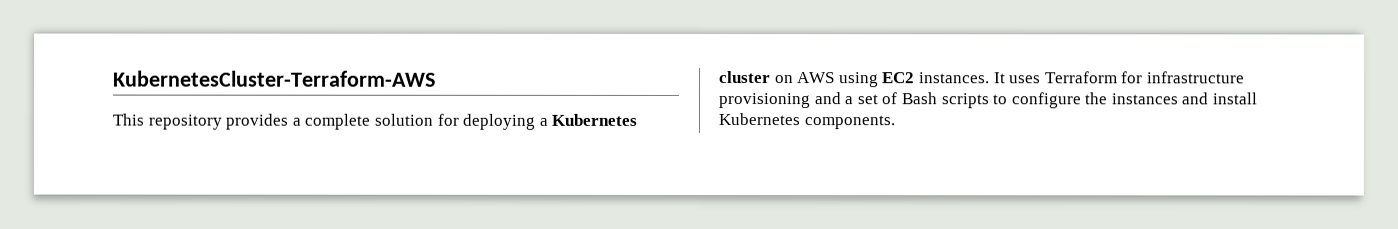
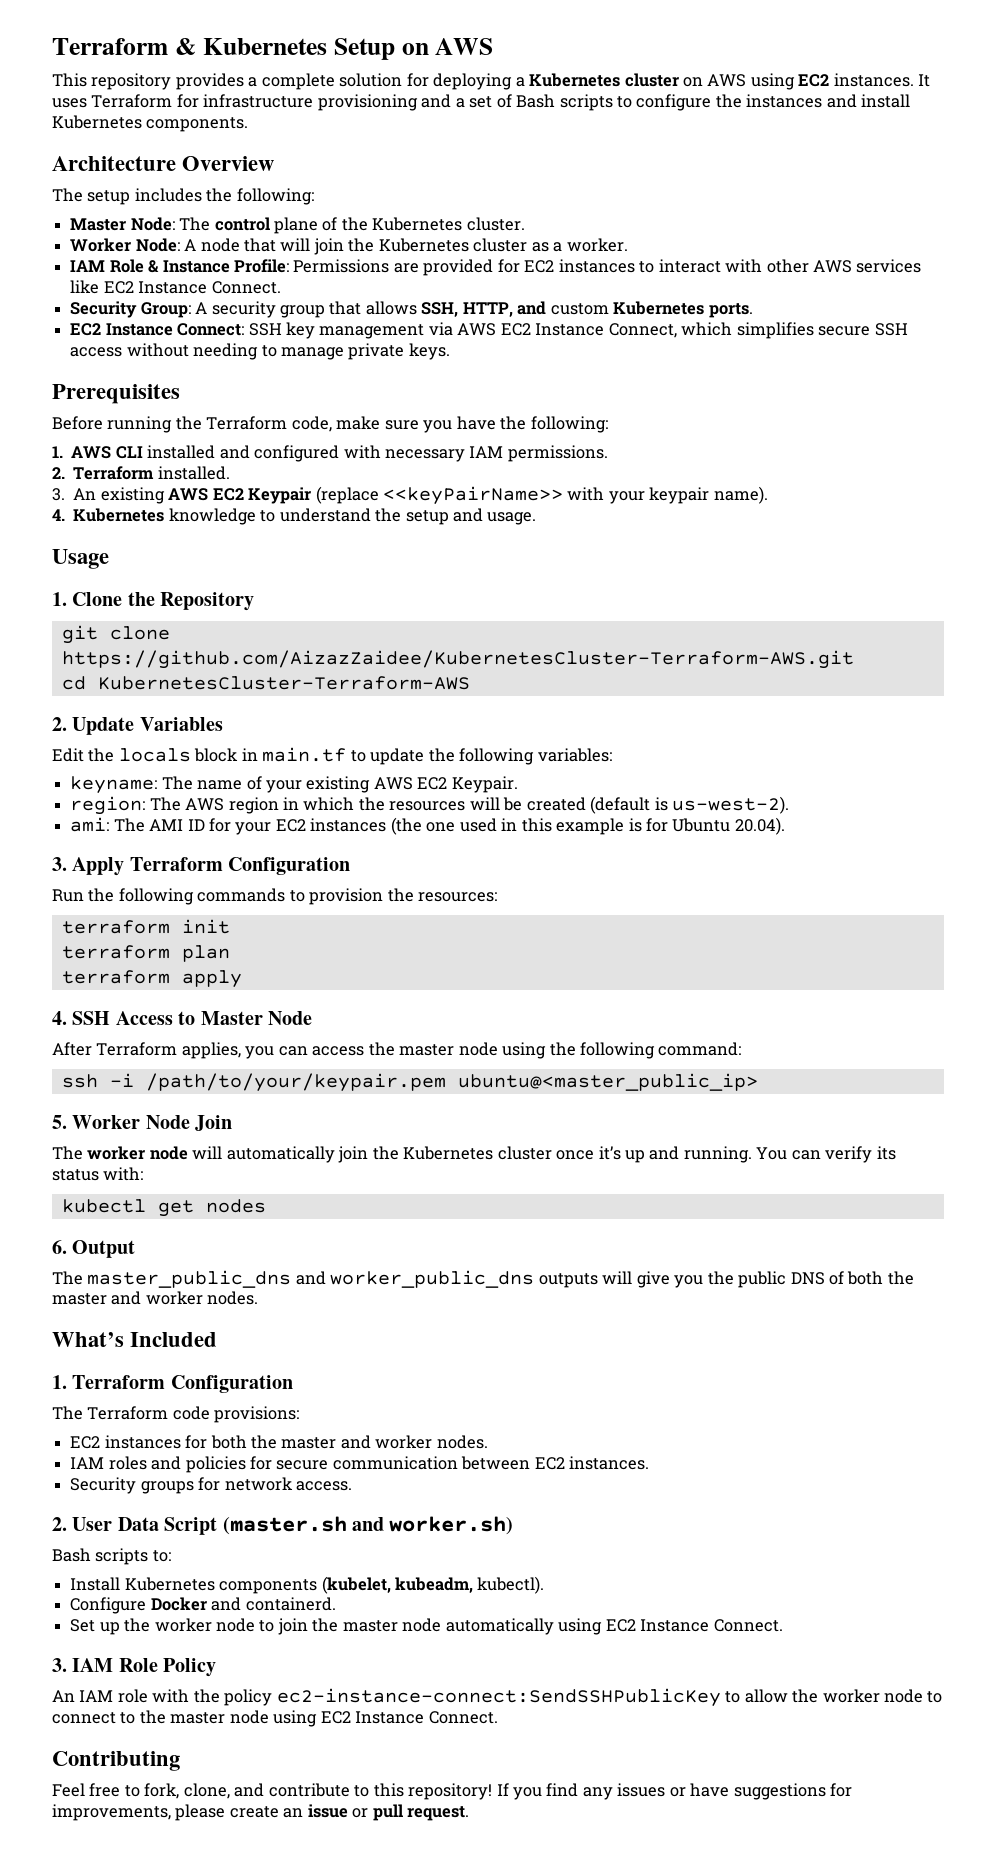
- KubernetesCluster-Terraform-AWS
+ Terraform & Kubernetes Setup on AWS
+ Architecture Overview
+ The setup includes the following:
+ Master Node: The control plane of the Kubernetes cluster.
+ Worker Node: A node that will join the Kubernetes cluster as a worker.
+ IAM Role & Instance Profile: Permissions are provided for EC2 instances to interact with other AWS services like EC2 Instance Connect.
+ Security Group: A security group that allows SSH, HTTP, and custom Kubernetes ports.
+ EC2 Instance Connect: SSH key management via AWS EC2 Instance Connect, which simplifies secure SSH access without needing to manage private keys.
+ Prerequisites
+ Before running the Terraform code, make sure you have the following:
+ 1. AWS CLI installed and configured with necessary IAM permissions.
+ 2. Terraform installed.
+ 3. An existing AWS EC2 Keypair (replace <<keyPairName>> with your keypair name).
+ 4. Kubernetes knowledge to understand the setup and usage.
+ Usage
+ 1. Clone the Repository
+ git clone https://github.com/AizazZaidee/KubernetesCluster-Terraform-AWS.git
+ cd KubernetesCluster-Terraform-AWS
+ 2. Update Variables
+ Edit the locals block in main.tf to update the following variables:
+ keyname: The name of your existing AWS EC2 Keypair.
+ region: The AWS region in which the resources will be created (default is us-west-2).
+ ami: The AMI ID for your EC2 instances (the one used in this example is for Ubuntu 20.04).
+ 3. Apply Terraform Configuration
+ Run the following commands to provision the resources:
+ terraform init
+ terraform plan
+ terraform apply
+ 4. SSH Access to Master Node
+ After Terraform applies, you can access the master node using the following command:
+ ssh -i /path/to/your/keypair.pem ubuntu@<master_public_ip>
+ 5. Worker Node Join
+ The worker node will automatically join the Kubernetes cluster once it’s up and running. You can verify its status with:
+ kubectl get nodes
+ 6. Output
+ The master_public_dns and worker_public_dns outputs will give you the public DNS of both the master and worker nodes.
+ What’s Included
+ 1. Terraform Configuration
+ The Terraform code provisions:
+ EC2 instances for both the master and worker nodes.
+ IAM roles and policies for secure communication between EC2 instances.
+ Security groups for network access.
+ 2. User Data Script (master.sh and worker.sh)
+ Bash scripts to:
+ Install Kubernetes components (kubelet, kubeadm, kubectl).
+ Configure Docker and containerd.
+ Set up the worker node to join the master node automatically using EC2 Instance Connect.
+ 3. IAM Role Policy
+ An IAM role with the policy ec2-instance-connect:SendSSHPublicKey to allow the worker node to connect to the master node using EC2 Instance Connect.
+ Contributing
+ Feel free to fork, clone, and contribute to this repository! If you find any issues or have suggestions for improvements, please create an issue or pull request.

